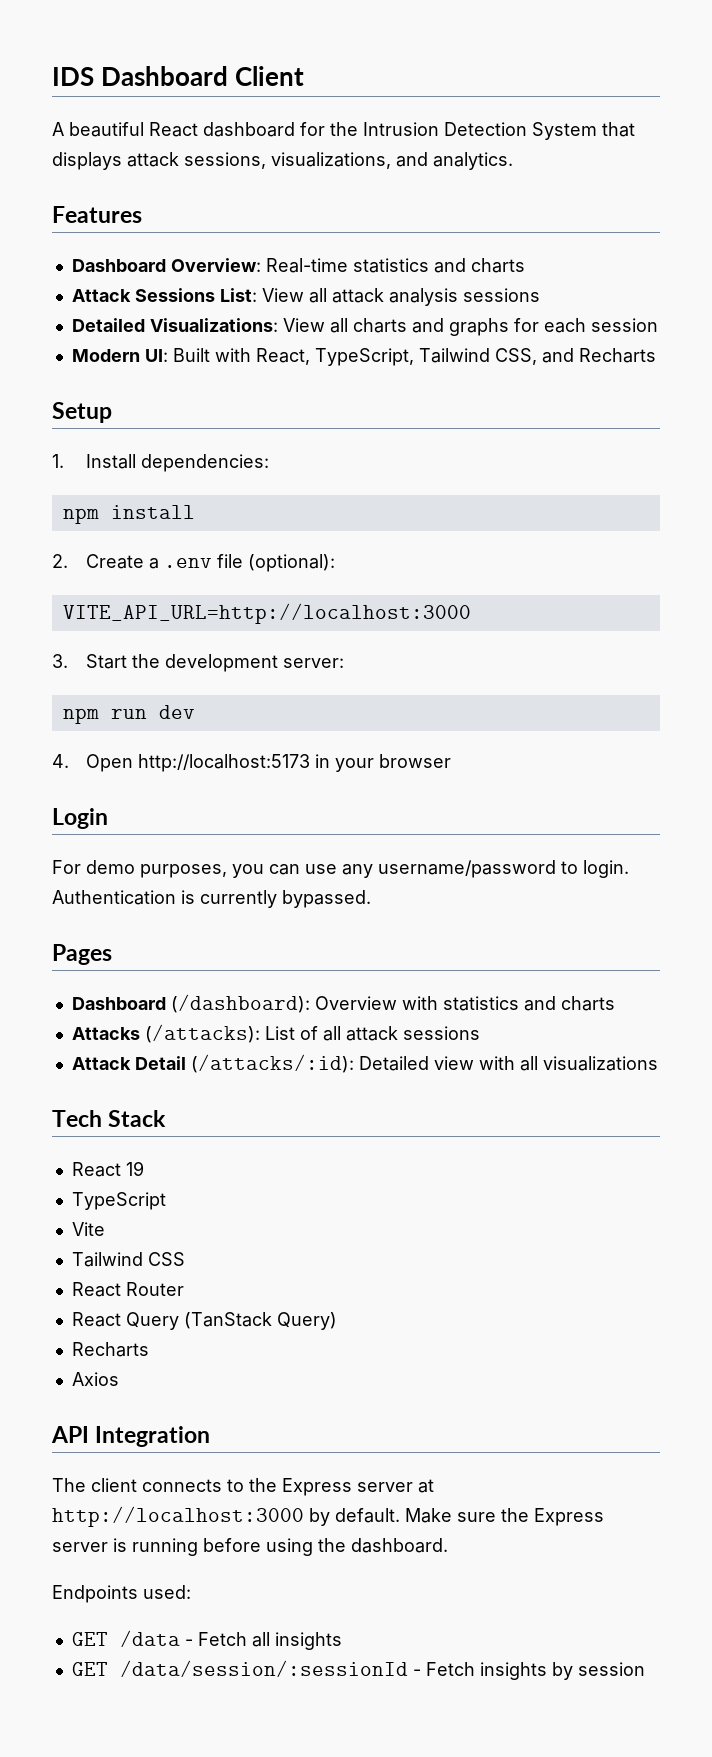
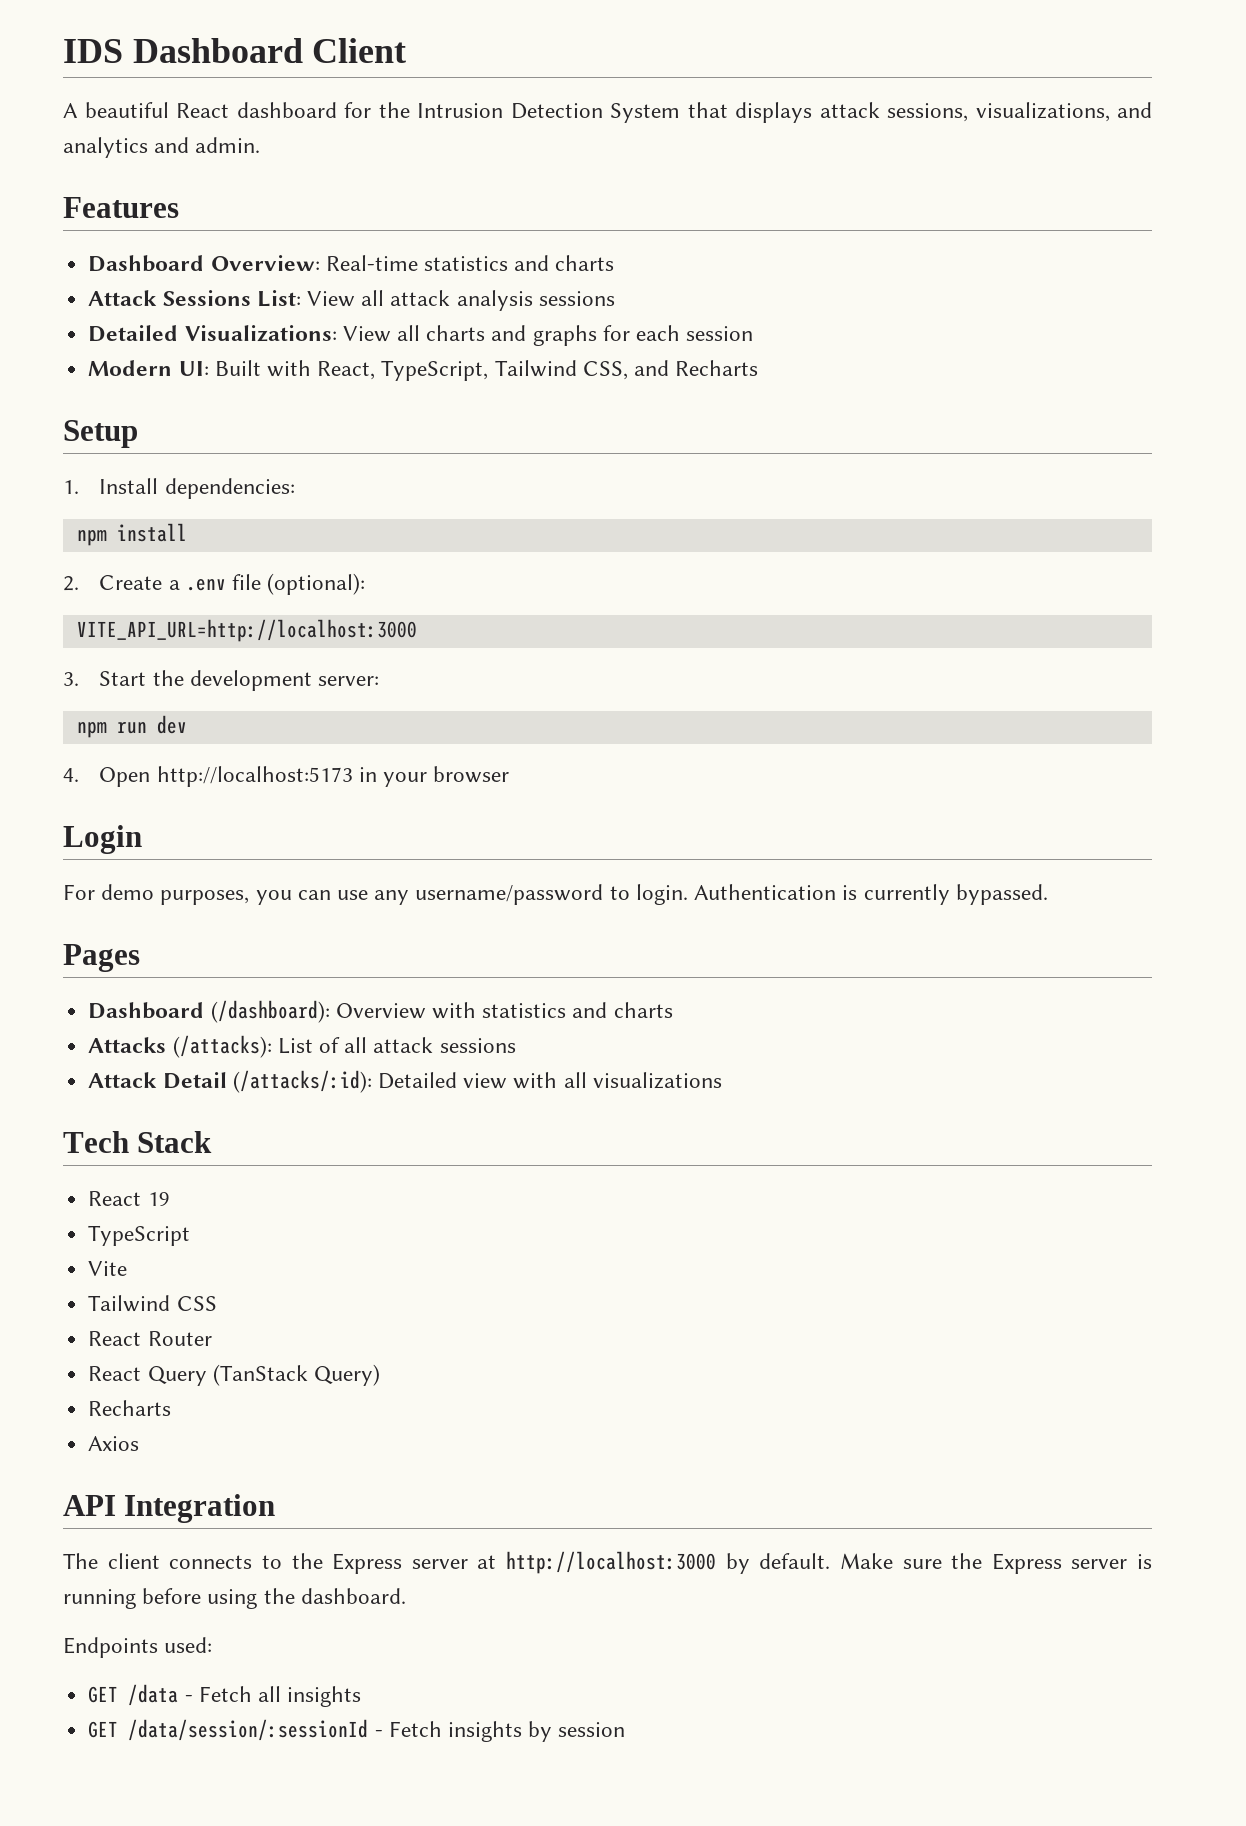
- A beautiful React dashboard for the Intrusion Detection System that displays attack sessions, visualizations, and analytics.
+ A beautiful React dashboard for the Intrusion Detection System that displays attack sessions, visualizations, and analytics and admin.

